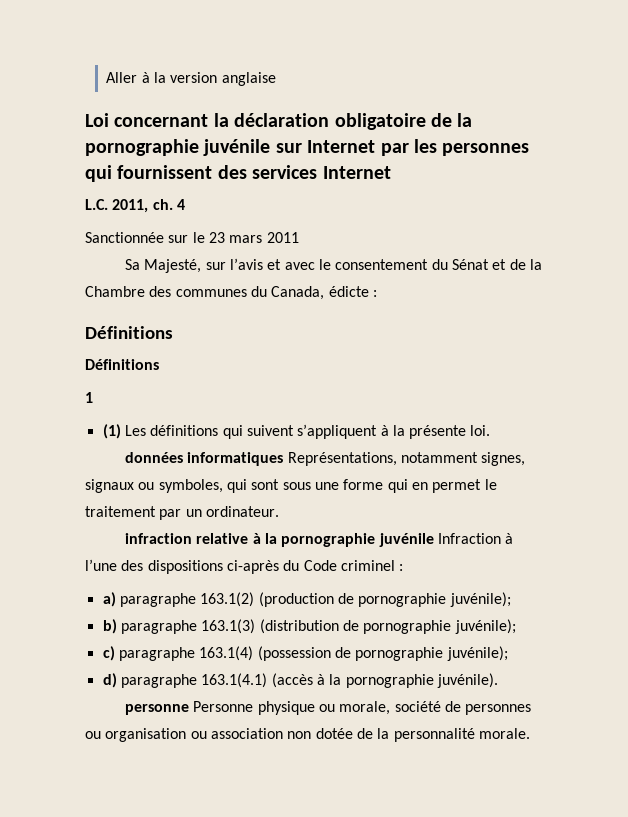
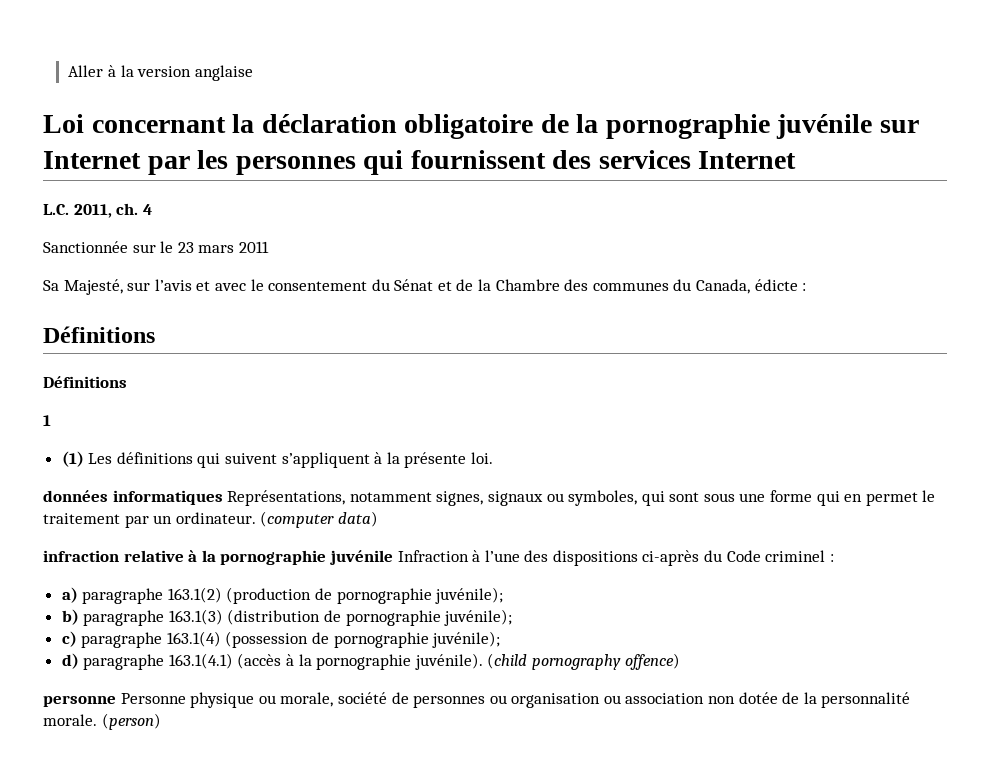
+ (computer data)
+ (child pornography offence)
+ (person)

